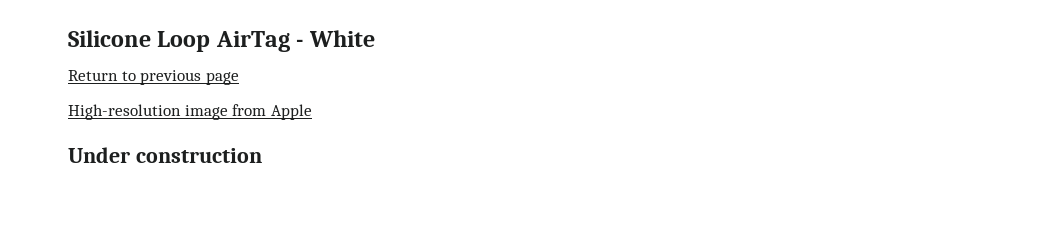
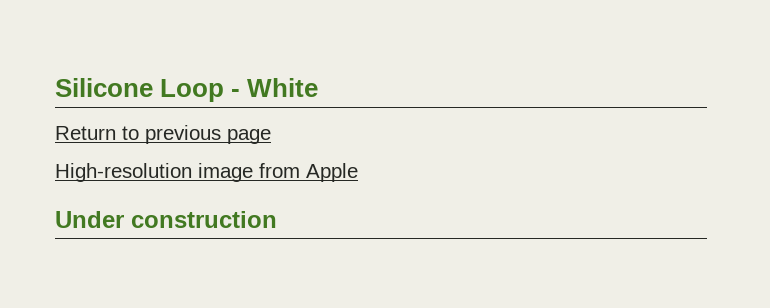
- Silicone Loop AirTag - White
+ Silicone Loop - White

